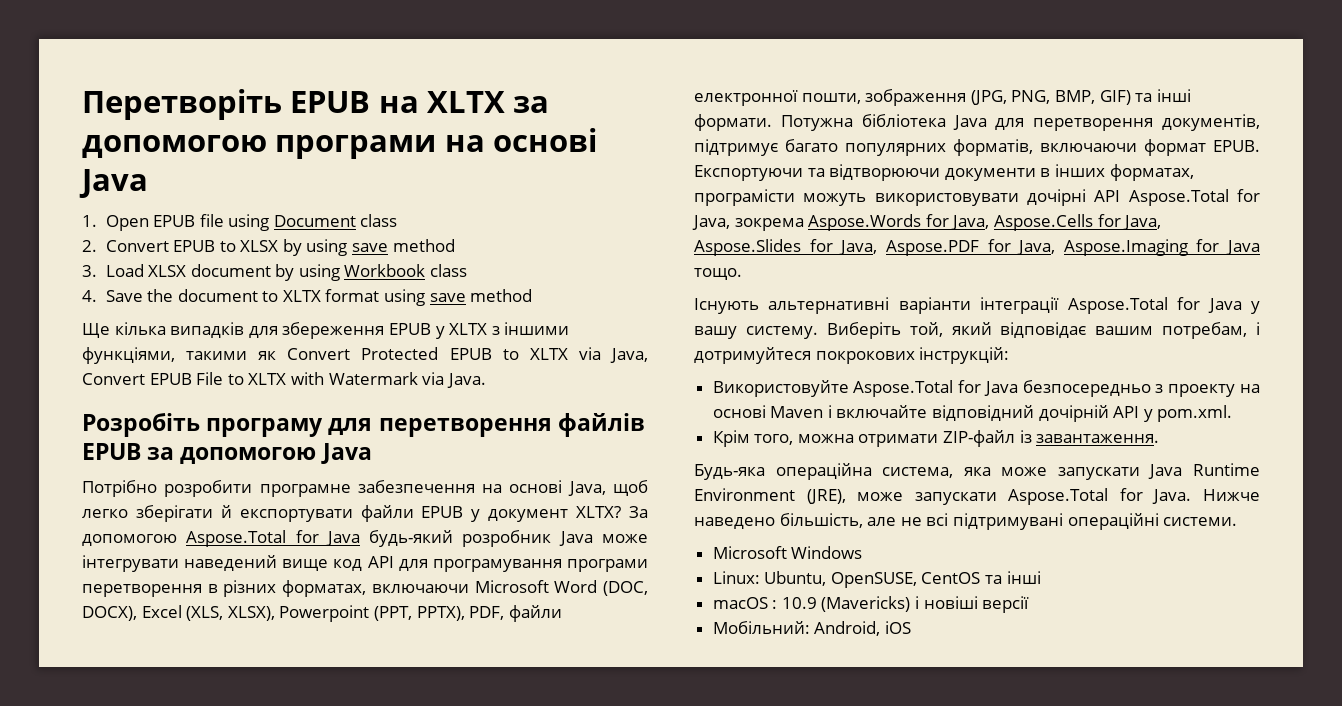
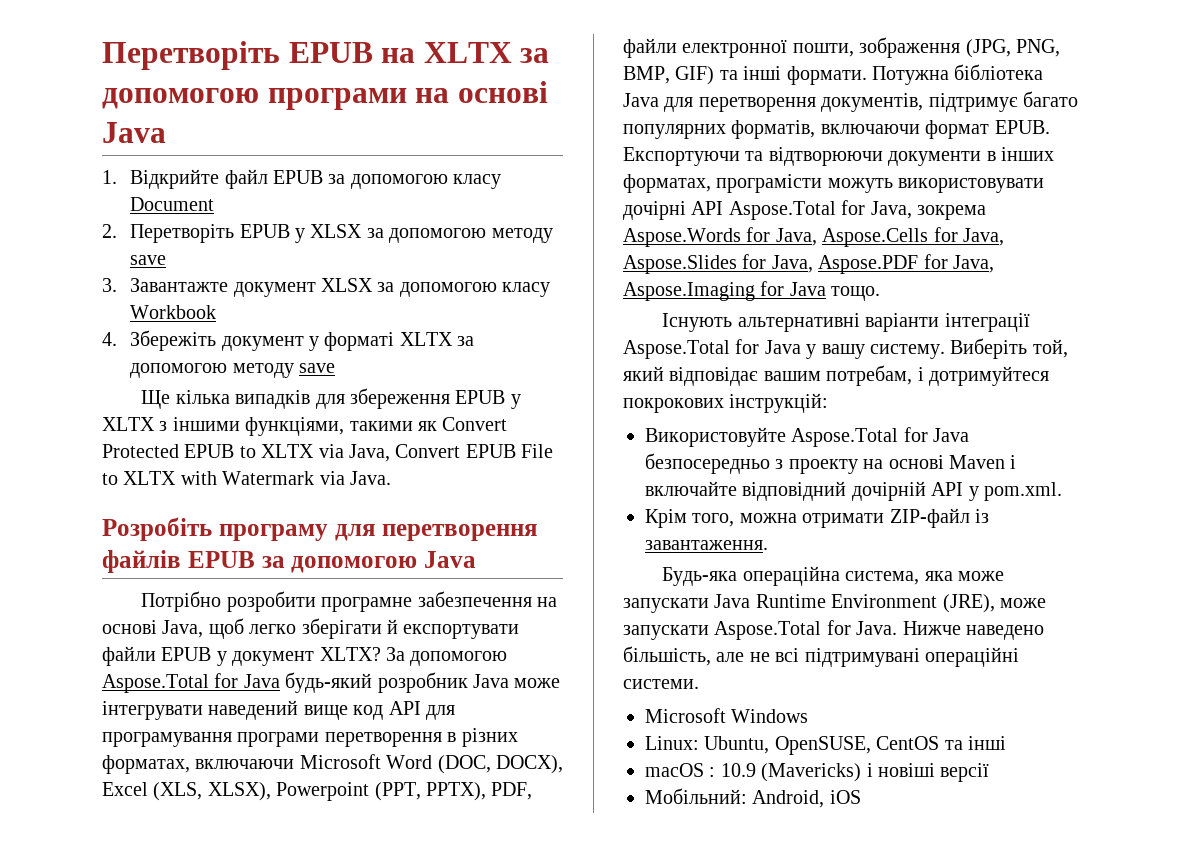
- 1. Open EPUB file using Document class
+ 1. Відкрийте файл EPUB за допомогою класу Document
- 2. Convert EPUB to XLSX by using save method
+ 2. Перетворіть EPUB у XLSX за допомогою методу save
- 3. Load XLSX document by using Workbook class
+ 3. Завантажте документ XLSX за допомогою класу Workbook
- 4. Save the document to XLTX format using save method
+ 4. Збережіть документ у форматі XLTX за допомогою методу save

